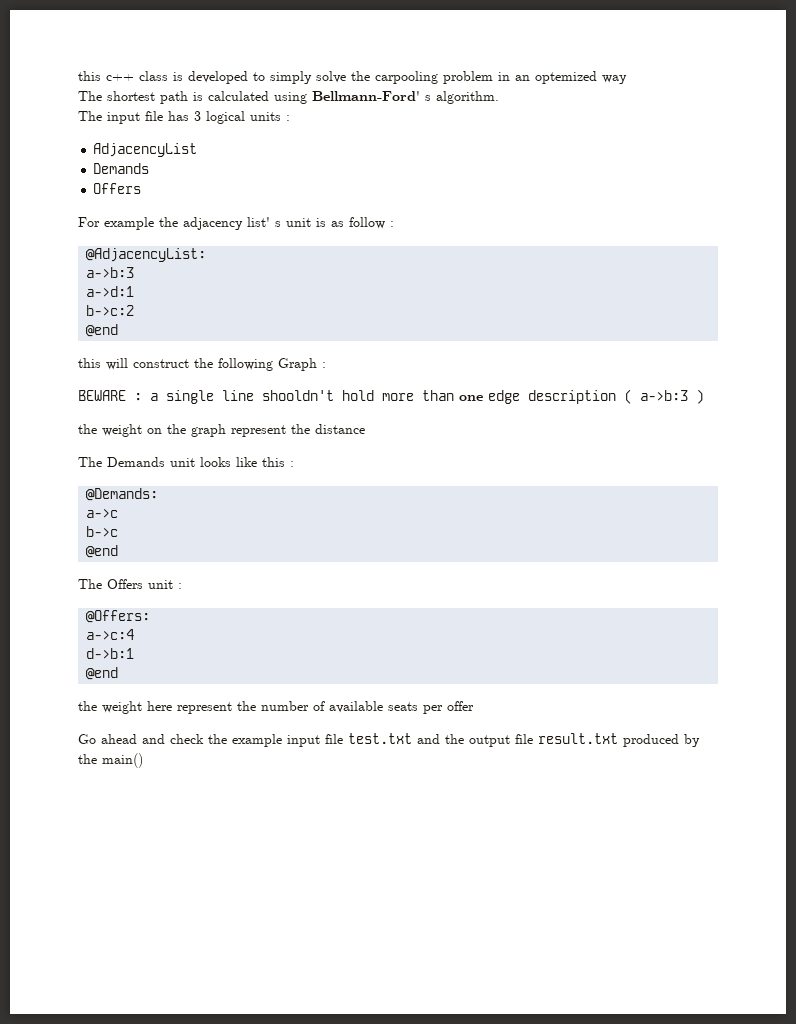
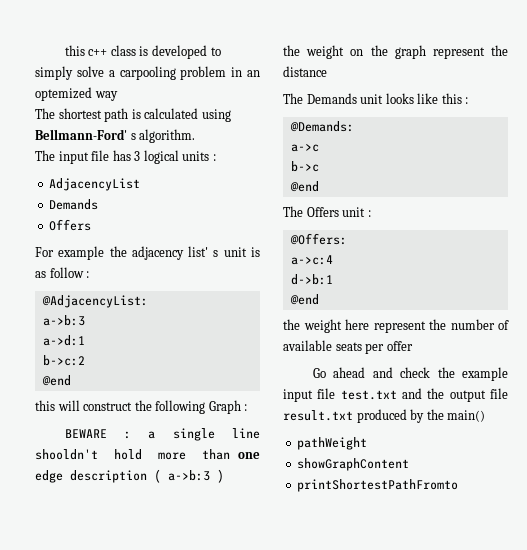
- this c++ class is developed to simply solve the carpooling problem in an optemized way
+ this c++ class is developed to simply solve a carpooling problem in an optemized way
+ pathWeight
+ showGraphContent
+ printShortestPathFromto

